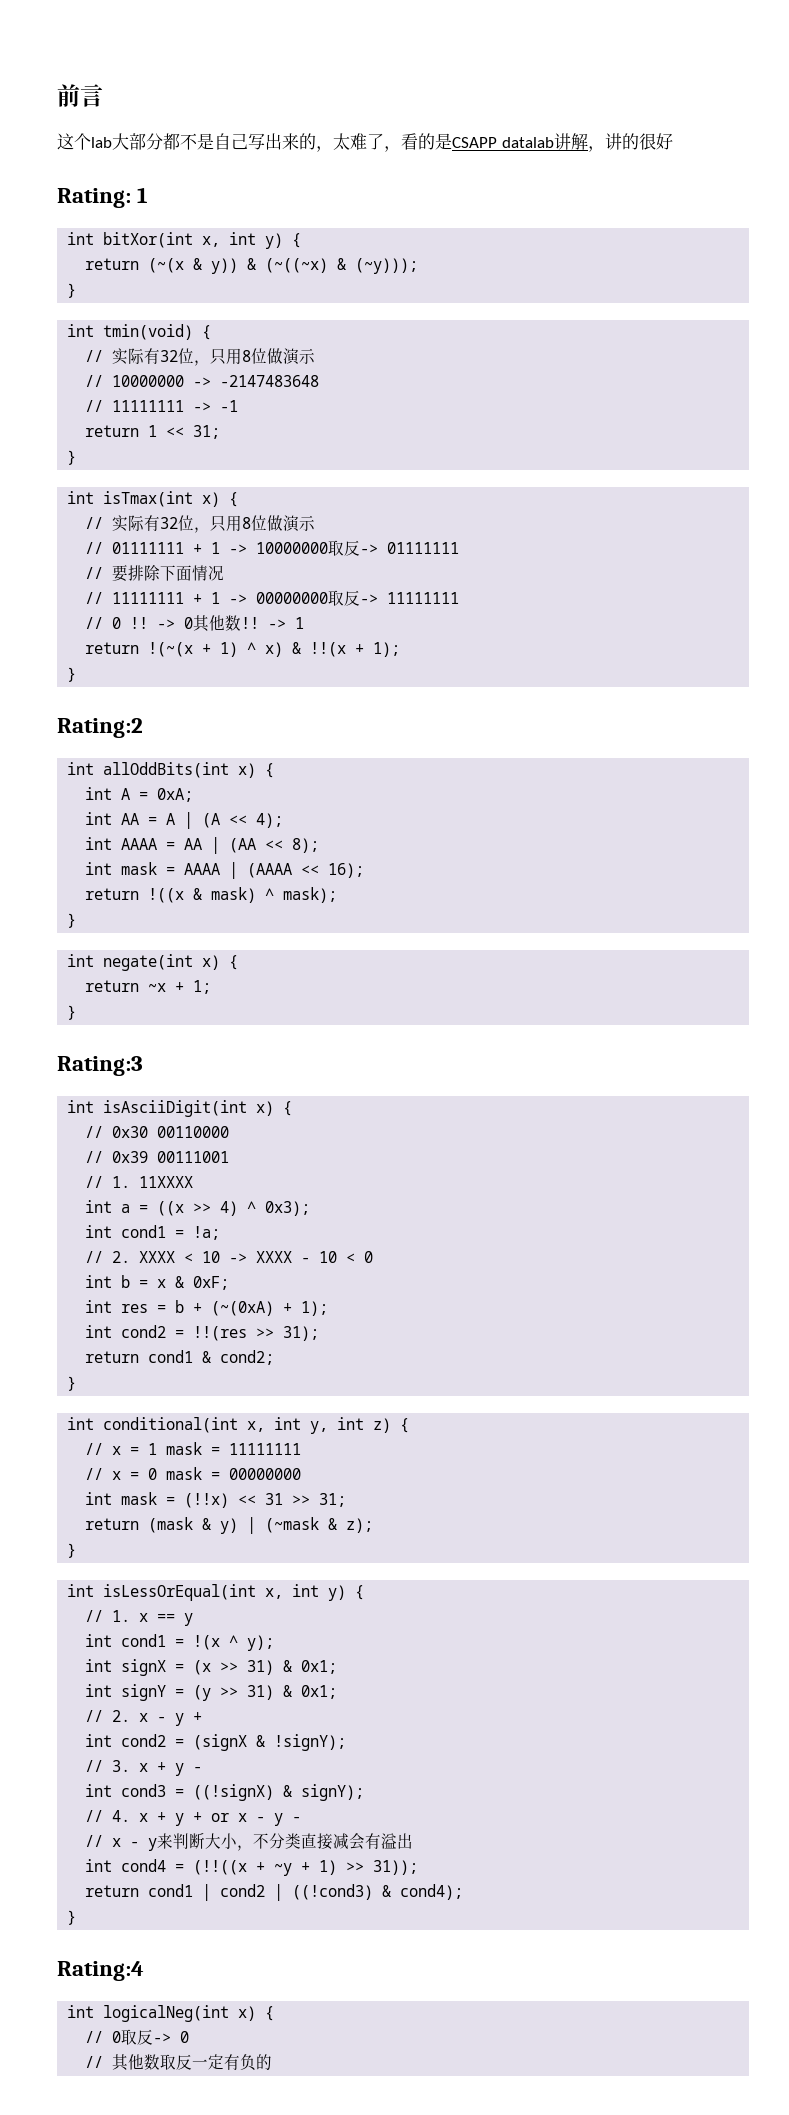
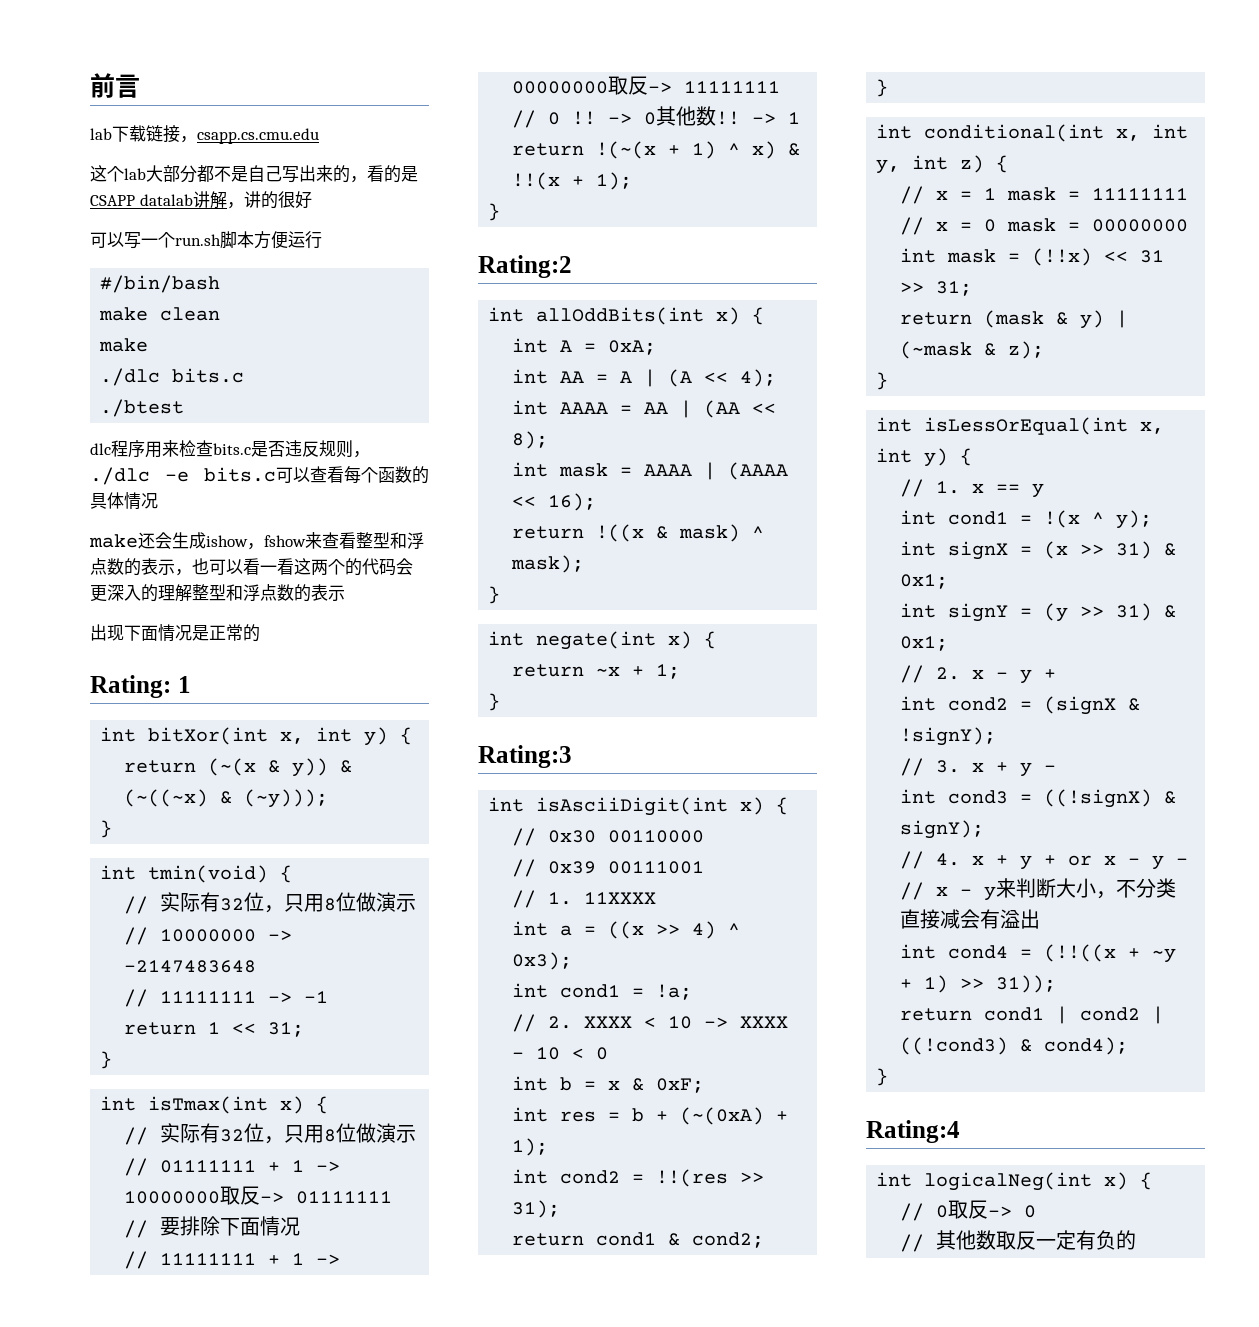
+ lab下载链接，csapp.cs.cmu.edu
- 这个lab大部分都不是自己写出来的，太难了，看的是CSAPP datalab讲解，讲的很好
+ 这个lab大部分都不是自己写出来的，看的是CSAPP datalab讲解，讲的很好
+ 可以写一个run.sh脚本方便运行
+ #/bin/bash
+ make clean
+ make
+ ./dlc bits.c
+ ./btest
+ dlc程序用来检查bits.c是否违反规则，./dlc -e bits.c可以查看每个函数的具体情况
+ make还会生成ishow，fshow来查看整型和浮点数的表示，也可以看一看这两个的代码会更深入的理解整型和浮点数的表示
+ 出现下面情况是正常的

